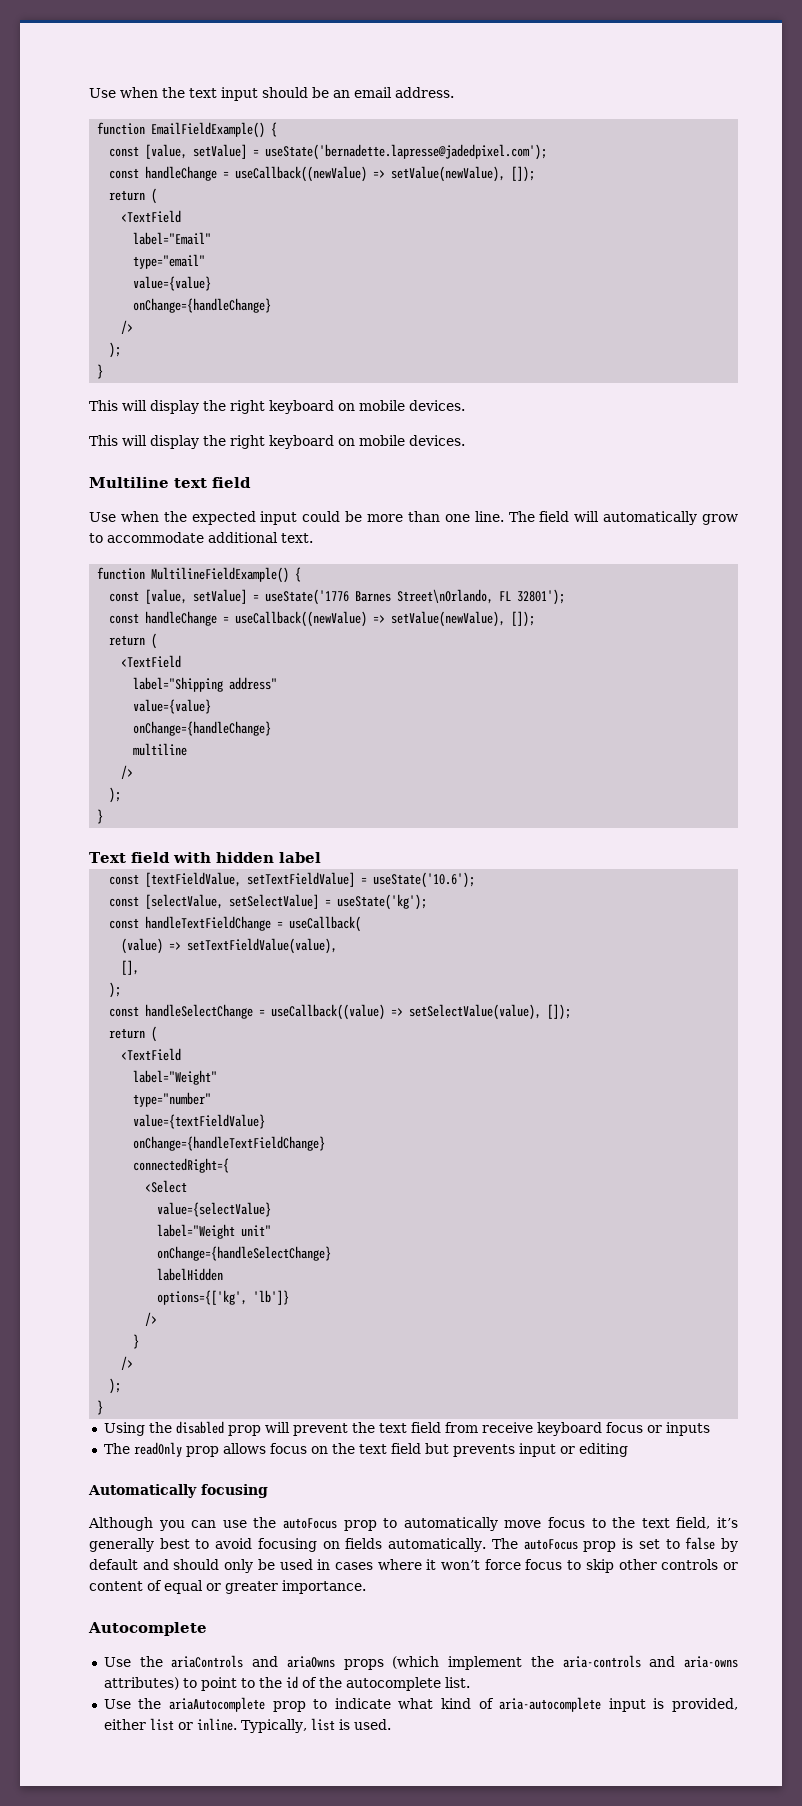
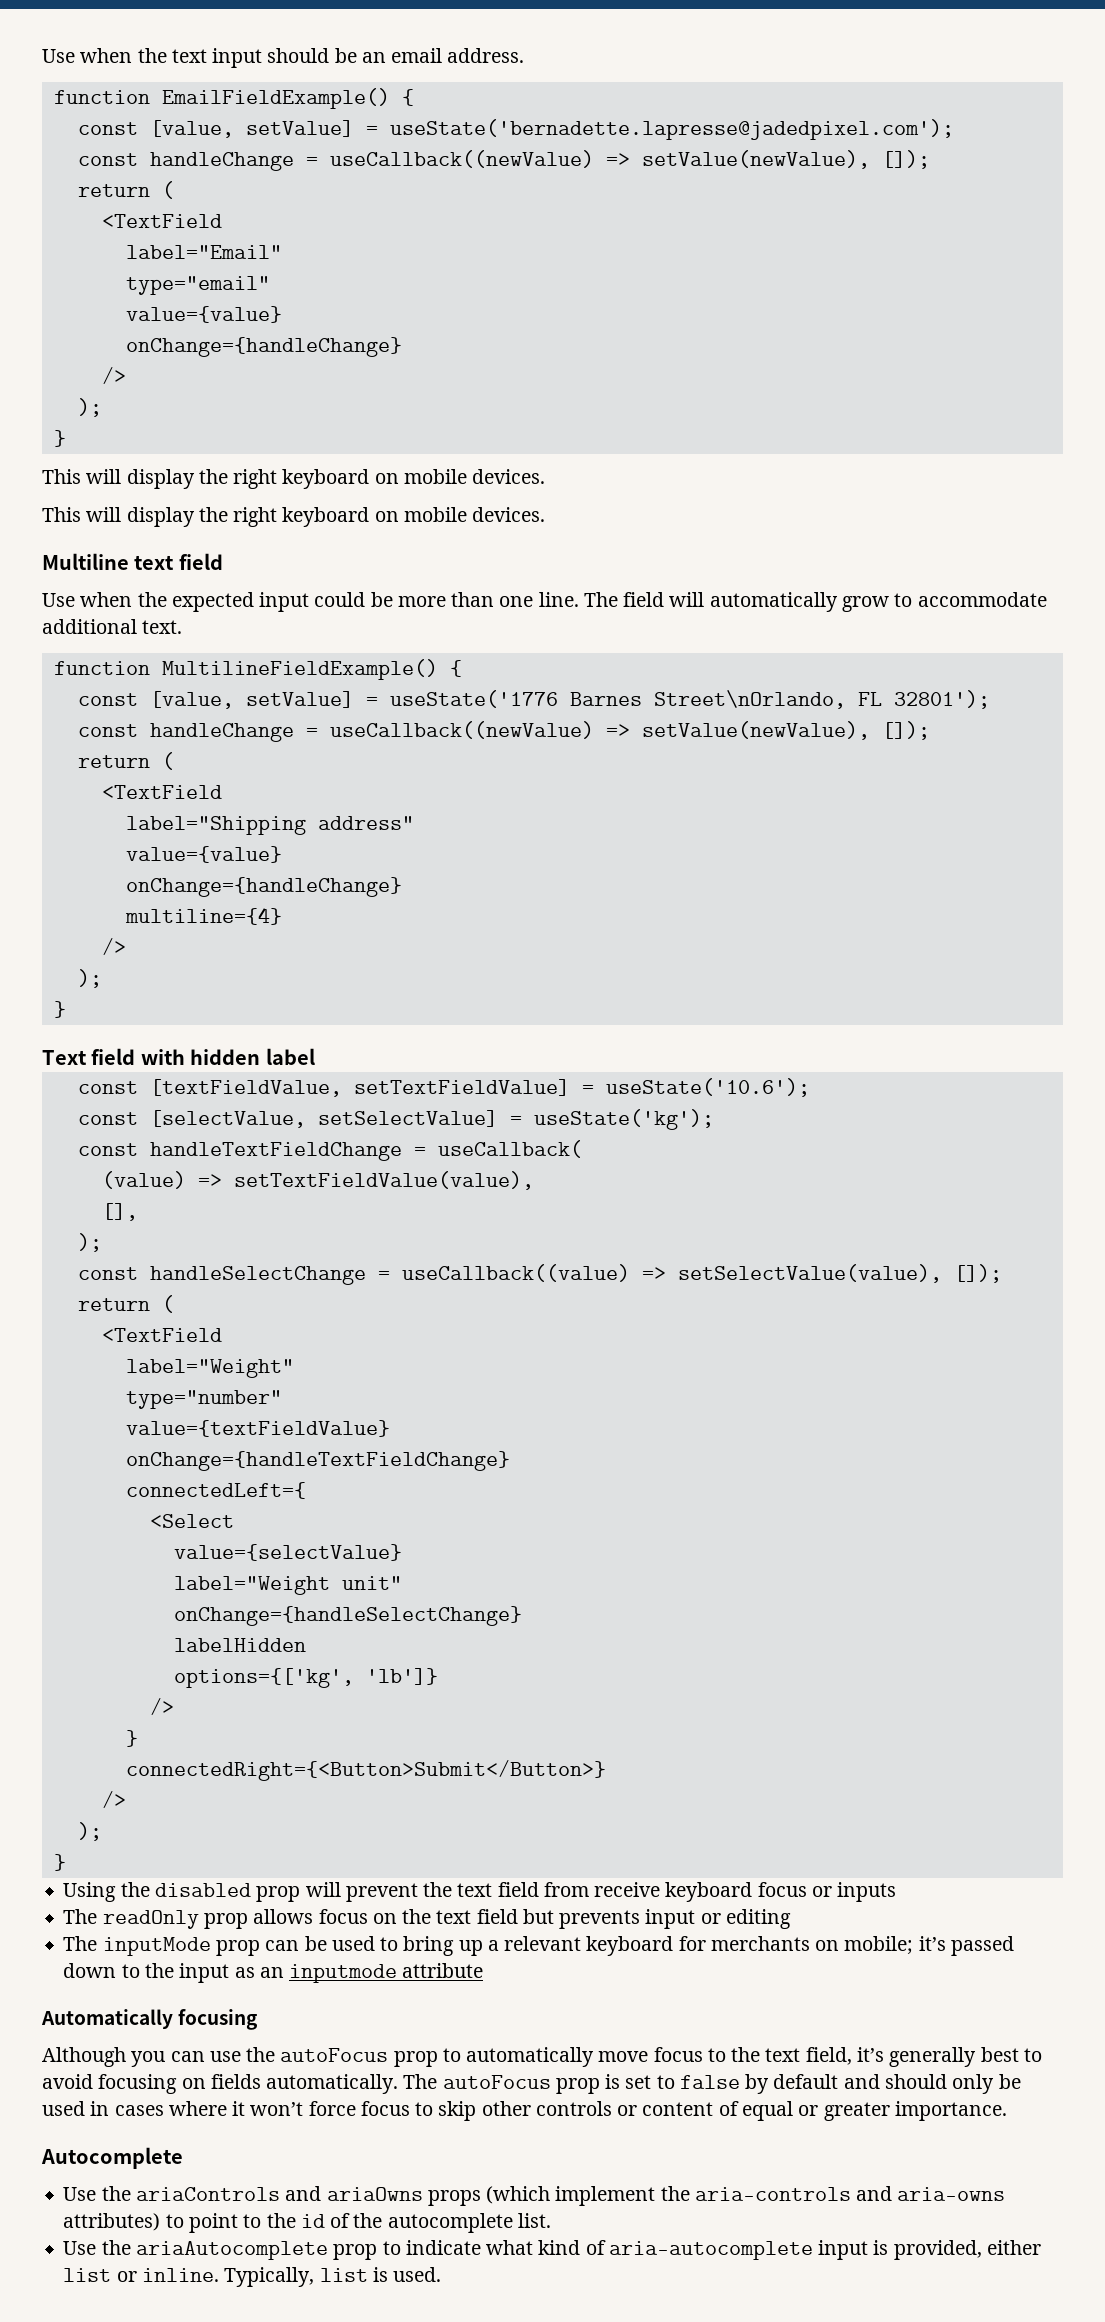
- multiline
+ multiline={4}
- connectedRight={
+ connectedLeft={
+ connectedRight={<Button>Submit</Button>}
+ The inputMode prop can be used to bring up a relevant keyboard for merchants on mobile; it’s passed down to the input as an inputmode attribute

